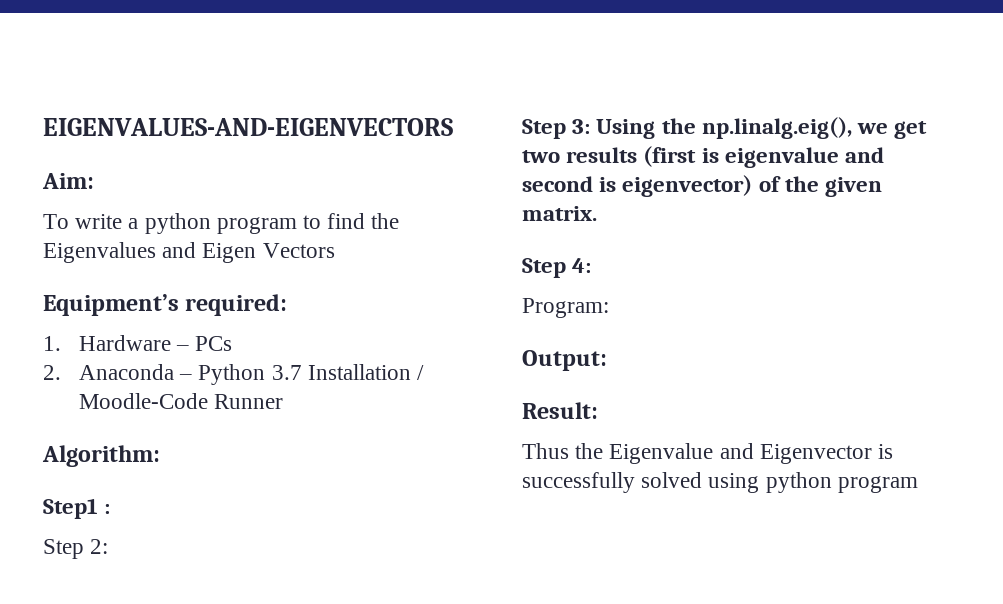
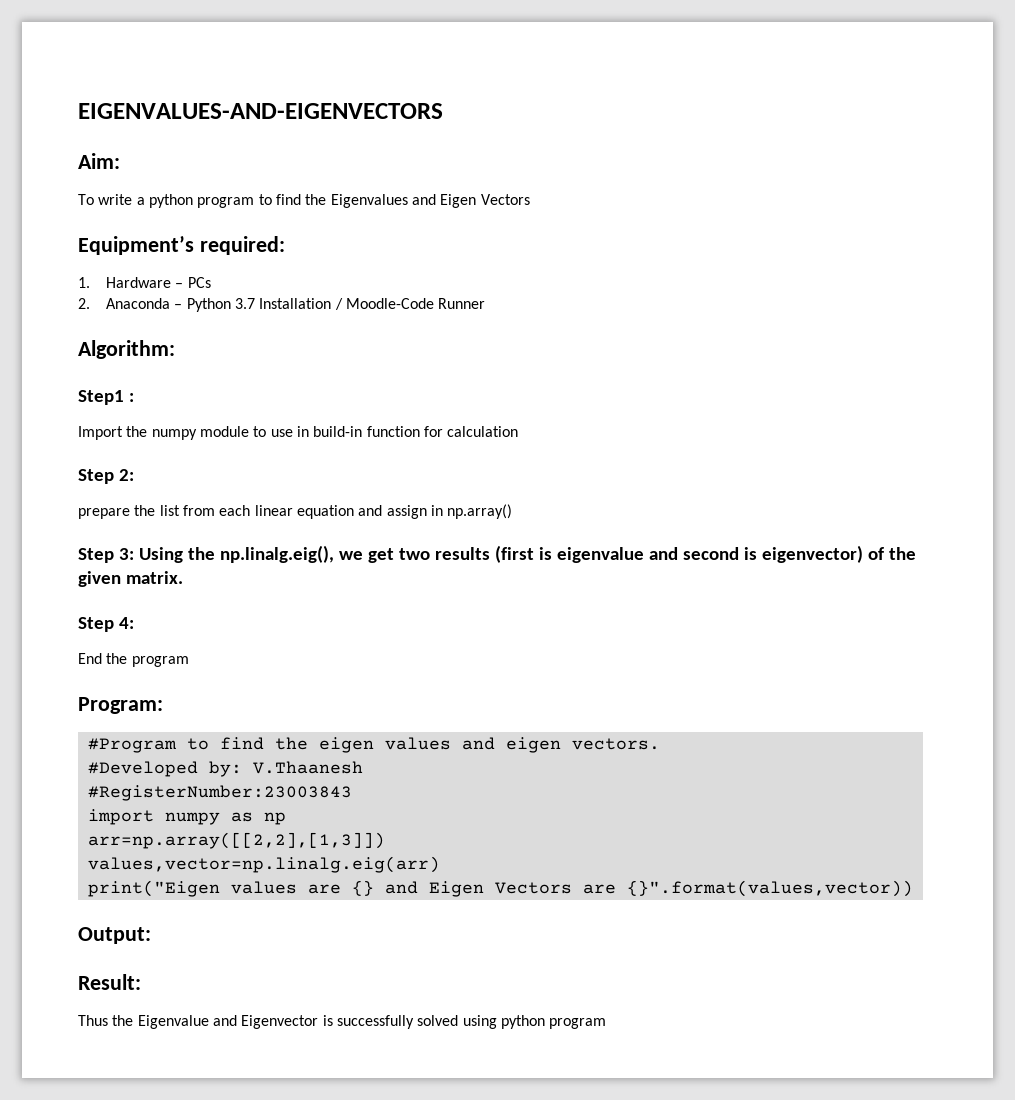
+ Import the numpy module to use in build-in function for calculation
  Step 2:
+ prepare the list from each linear equation and assign in np.array()
+ End the program
  Program:
+ #Program to find the eigen values and eigen vectors.
+ #Developed by: V.Thaanesh
+ #RegisterNumber:23003843
+ import numpy as np
+ arr=np.array([[2,2],[1,3]])
+ values,vector=np.linalg.eig(arr)
+ print("Eigen values are {} and Eigen Vectors are {}".format(values,vector))

